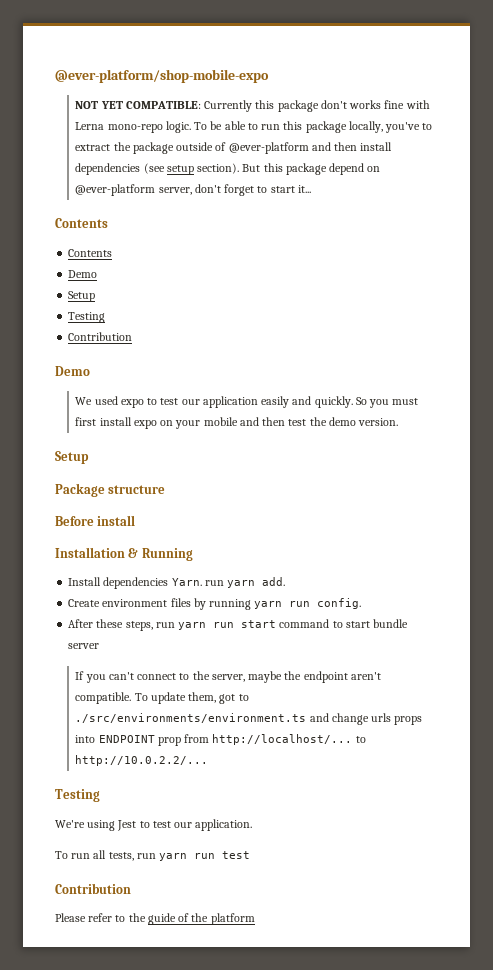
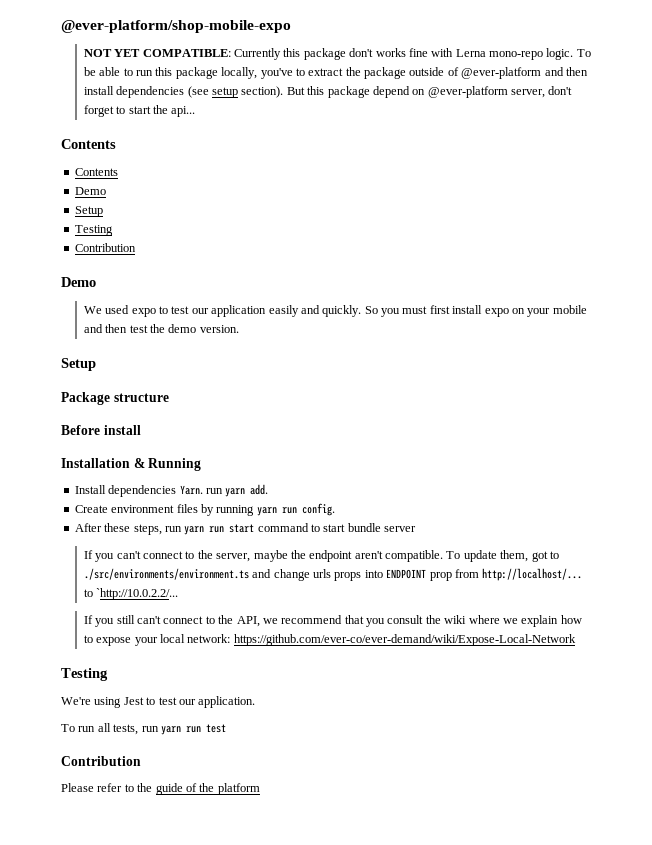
- But this package depend on @ever-platform server, don't forget to start it...
+ But this package depend on @ever-platform server, don't forget to start the api...
- To update them, got to ./src/environments/environment.ts and change urls props into ENDPOINT prop from http://localhost/... to http://10.0.2.2/...
+ To update them, got to ./src/environments/environment.ts and change urls props into ENDPOINT prop from http://localhost/... to `http://10.0.2.2/...
+ If you still can't connect to the API, we recommend that you consult the wiki where we explain how to expose your local network: https://github.com/ever-co/ever-demand/wiki/Expose-Local-Network

